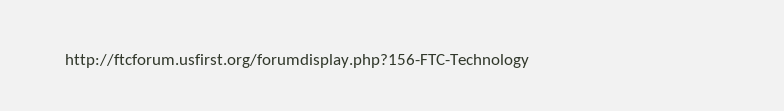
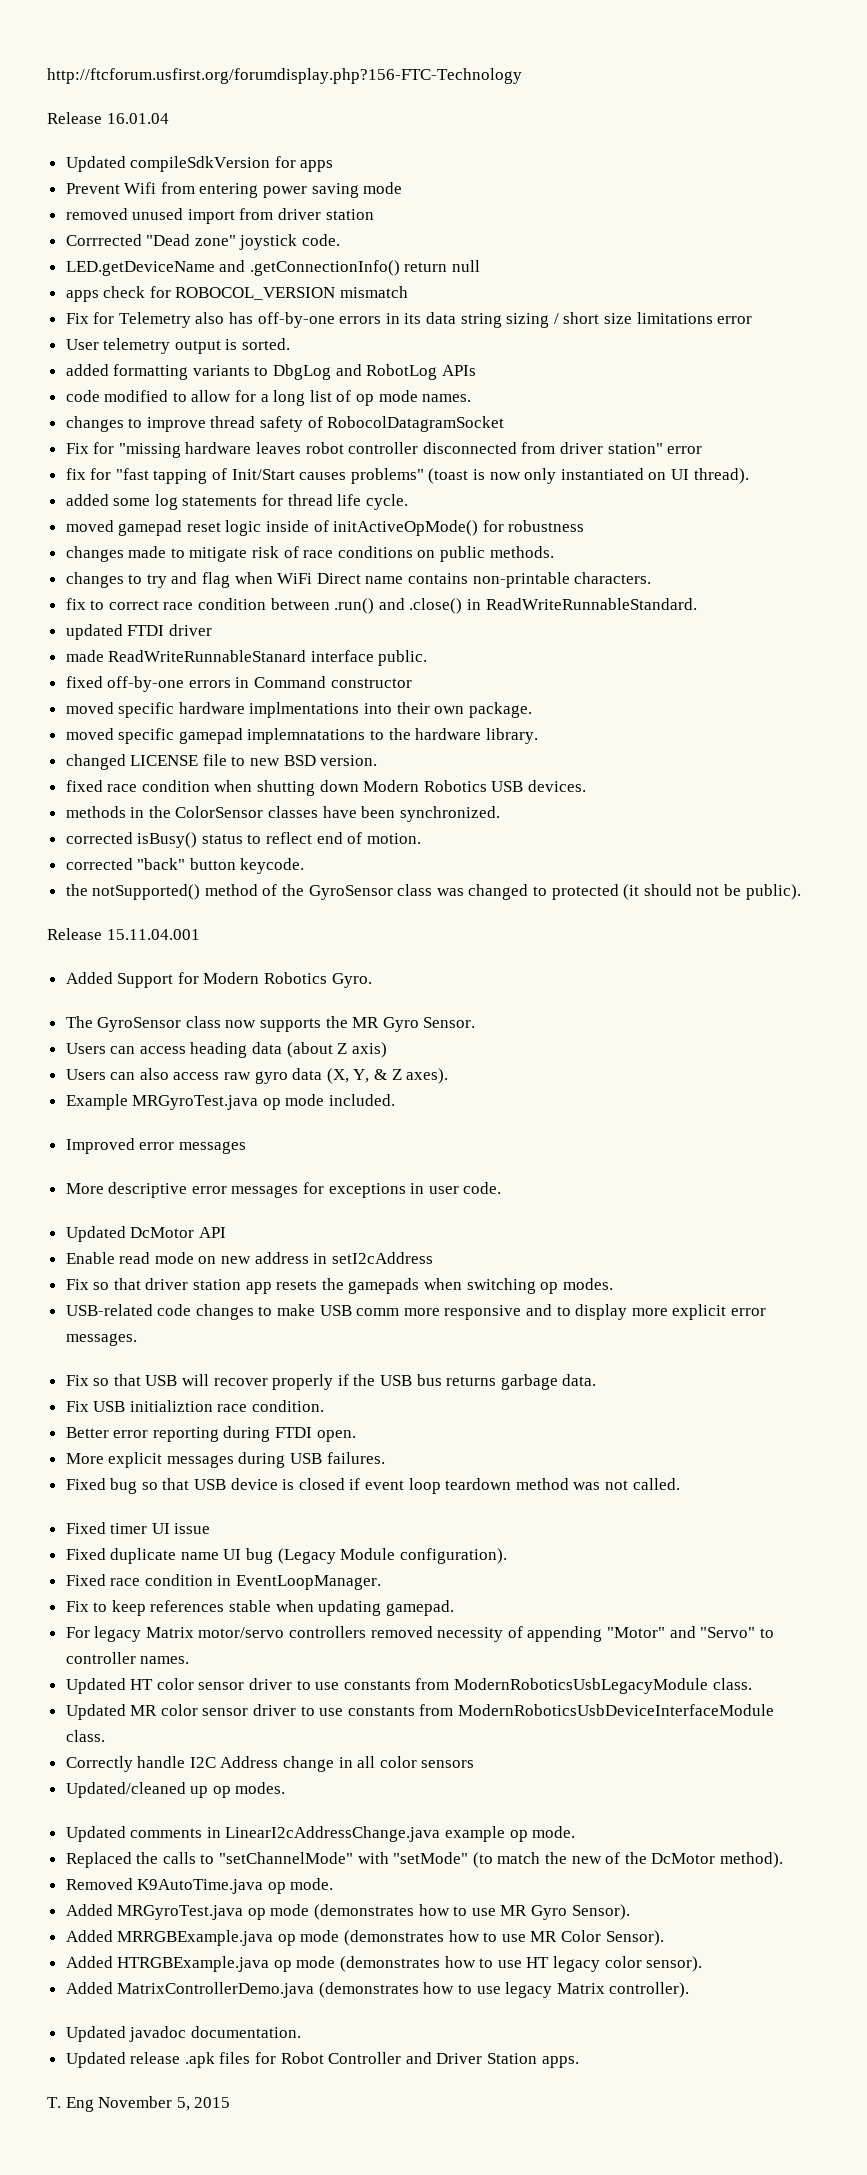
+ Release 16.01.04
+ Updated compileSdkVersion for apps
+ Prevent Wifi from entering power saving mode
+ removed unused import from driver station
+ Corrrected "Dead zone" joystick code.
+ LED.getDeviceName and .getConnectionInfo() return null
+ apps check for ROBOCOL_VERSION mismatch
+ Fix for Telemetry also has off-by-one errors in its data string sizing / short size limitations error
+ User telemetry output is sorted.
+ added formatting variants to DbgLog and RobotLog APIs
+ code modified to allow for a long list of op mode names.
+ changes to improve thread safety of RobocolDatagramSocket
+ Fix for "missing hardware leaves robot controller disconnected from driver station" error
+ fix for "fast tapping of Init/Start causes problems" (toast is now only instantiated on UI thread).
+ added some log statements for thread life cycle.
+ moved gamepad reset logic inside of initActiveOpMode() for robustness
+ changes made to mitigate risk of race conditions on public methods.
+ changes to try and flag when WiFi Direct name contains non-printable characters.
+ fix to correct race condition between .run() and .close() in ReadWriteRunnableStandard.
+ updated FTDI driver
+ made ReadWriteRunnableStanard interface public.
+ fixed off-by-one errors in Command constructor
+ moved specific hardware implmentations into their own package.
+ moved specific gamepad implemnatations to the hardware library.
+ changed LICENSE file to new BSD version.
+ fixed race condition when shutting down Modern Robotics USB devices.
+ methods in the ColorSensor classes have been synchronized.
+ corrected isBusy() status to reflect end of motion.
+ corrected "back" button keycode.
+ the notSupported() method of the GyroSensor class was changed to protected (it should not be public).
+ Release 15.11.04.001
+ Added Support for Modern Robotics Gyro.
+ The GyroSensor class now supports the MR Gyro Sensor.
+ Users can access heading data (about Z axis)
+ Users can also access raw gyro data (X, Y, & Z axes).
+ Example MRGyroTest.java op mode included.
+ Improved error messages
+ More descriptive error messages for exceptions in user code.
+ Updated DcMotor API
+ Enable read mode on new address in setI2cAddress
+ Fix so that driver station app resets the gamepads when switching op modes.
+ USB-related code changes to make USB comm more responsive and to display more explicit error messages.
+ Fix so that USB will recover properly if the USB bus returns garbage data.
+ Fix USB initializtion race condition.
+ Better error reporting during FTDI open.
+ More explicit messages during USB failures.
+ Fixed bug so that USB device is closed if event loop teardown method was not called.
+ Fixed timer UI issue
+ Fixed duplicate name UI bug (Legacy Module configuration).
+ Fixed race condition in EventLoopManager.
+ Fix to keep references stable when updating gamepad.
+ For legacy Matrix motor/servo controllers removed necessity of appending "Motor" and "Servo" to controller names.
+ Updated HT color sensor driver to use constants from ModernRoboticsUsbLegacyModule class.
+ Updated MR color sensor driver to use constants from ModernRoboticsUsbDeviceInterfaceModule class.
+ Correctly handle I2C Address change in all color sensors
+ Updated/cleaned up op modes.
+ Updated comments in LinearI2cAddressChange.java example op mode.
+ Replaced the calls to "setChannelMode" with "setMode" (to match the new of the DcMotor method).
+ Removed K9AutoTime.java op mode.
+ Added MRGyroTest.java op mode (demonstrates how to use MR Gyro Sensor).
+ Added MRRGBExample.java op mode (demonstrates how to use MR Color Sensor).
+ Added HTRGBExample.java op mode (demonstrates how to use HT legacy color sensor).
+ Added MatrixControllerDemo.java (demonstrates how to use legacy Matrix controller).
+ Updated javadoc documentation.
+ Updated release .apk files for Robot Controller and Driver Station apps.
+ T. Eng November 5, 2015

